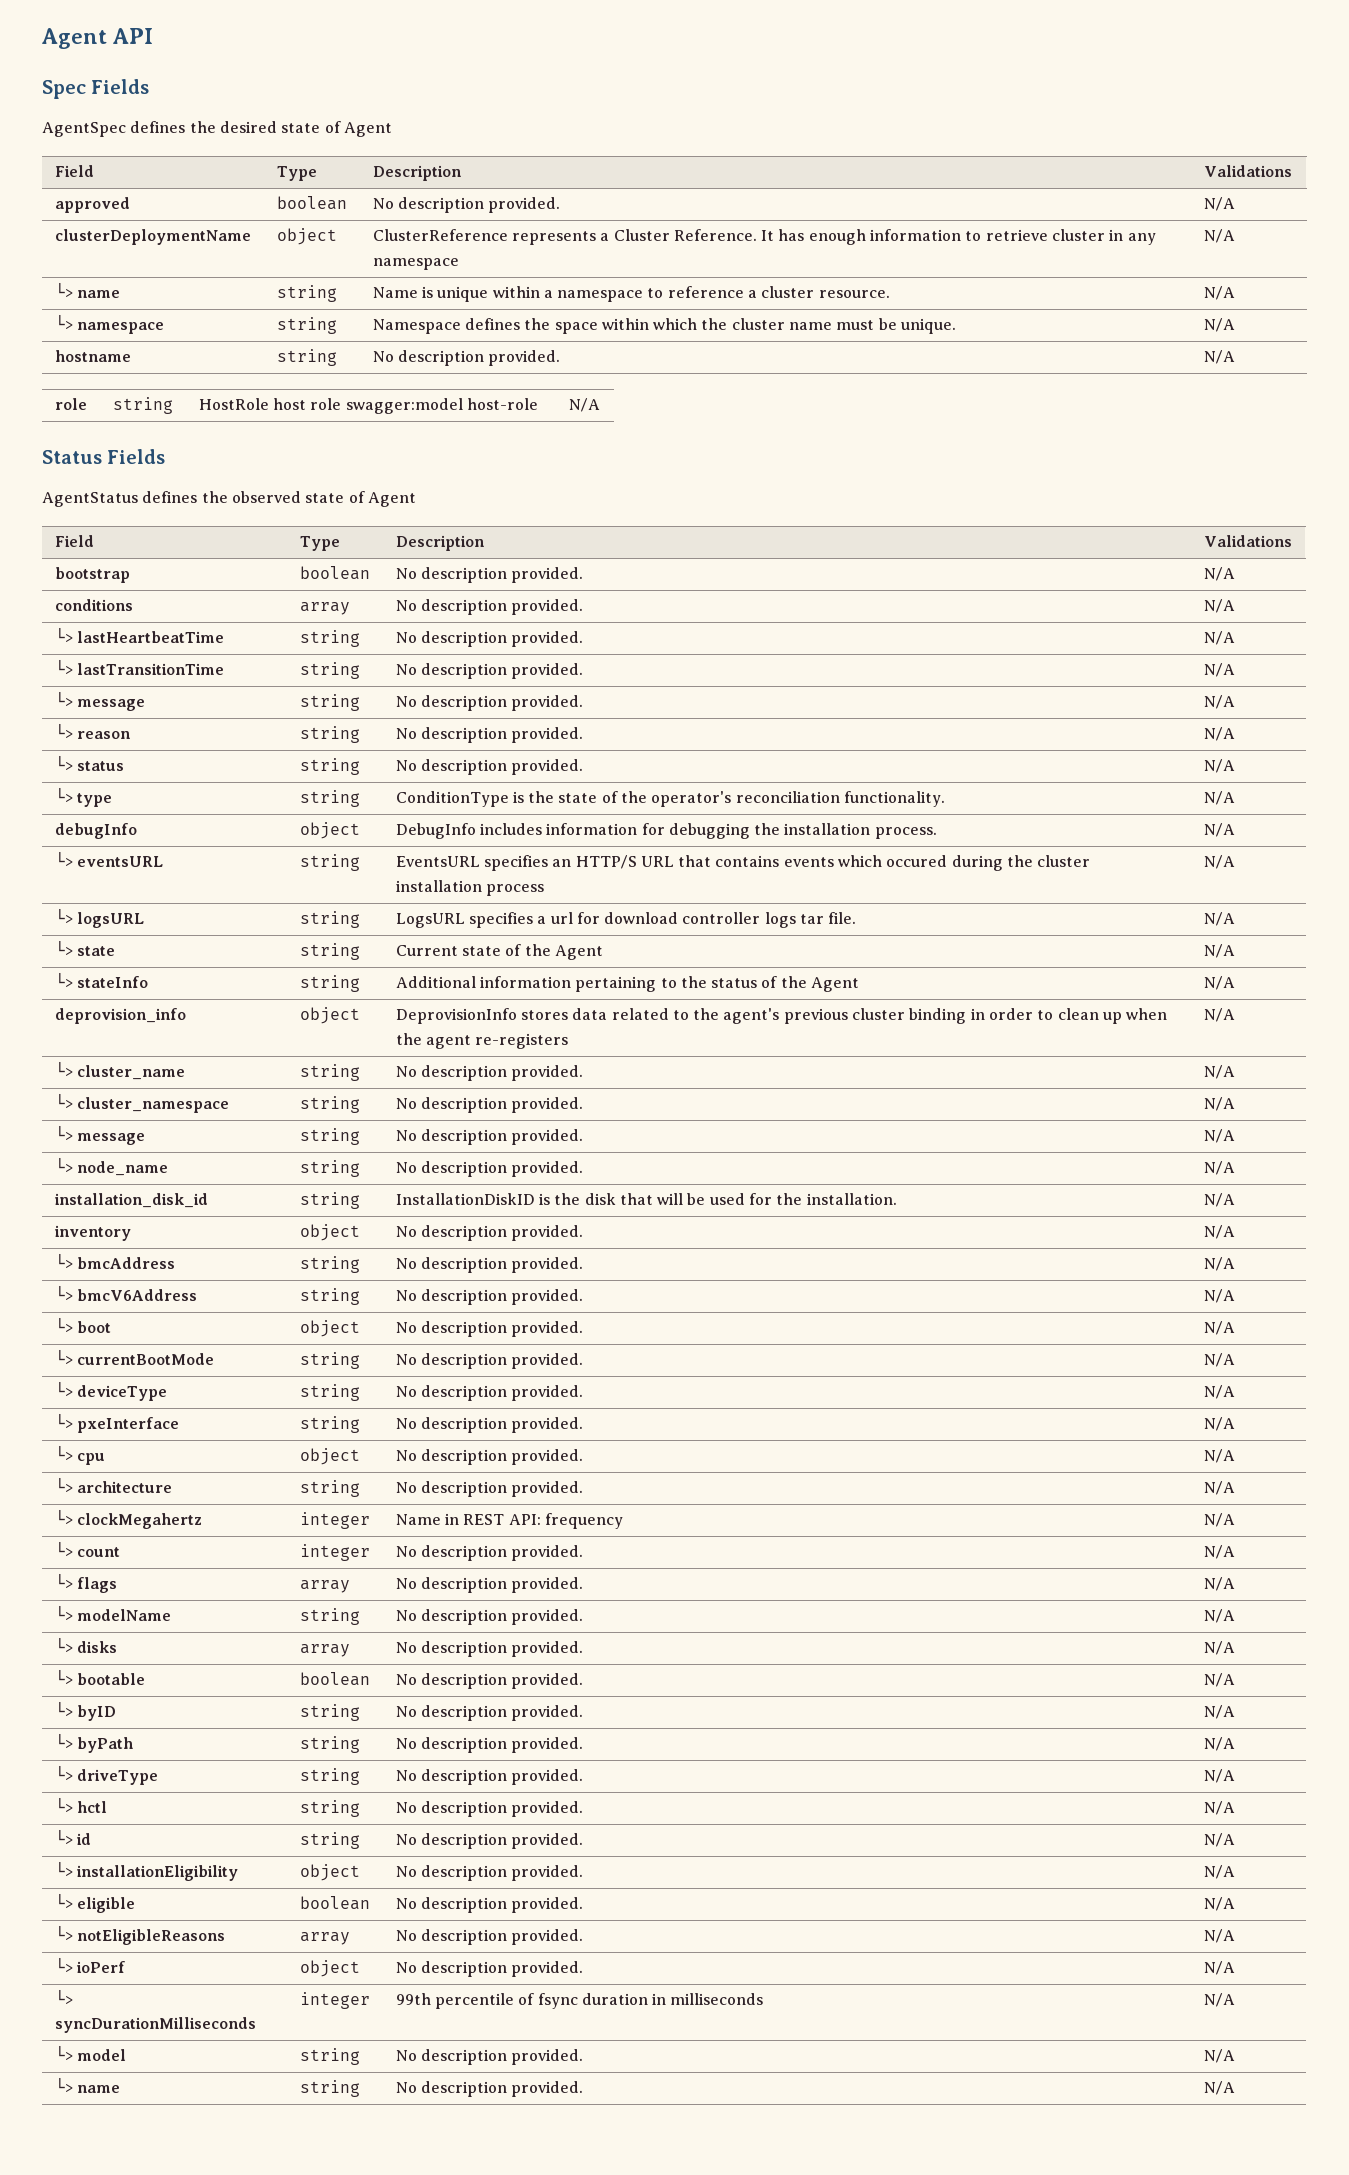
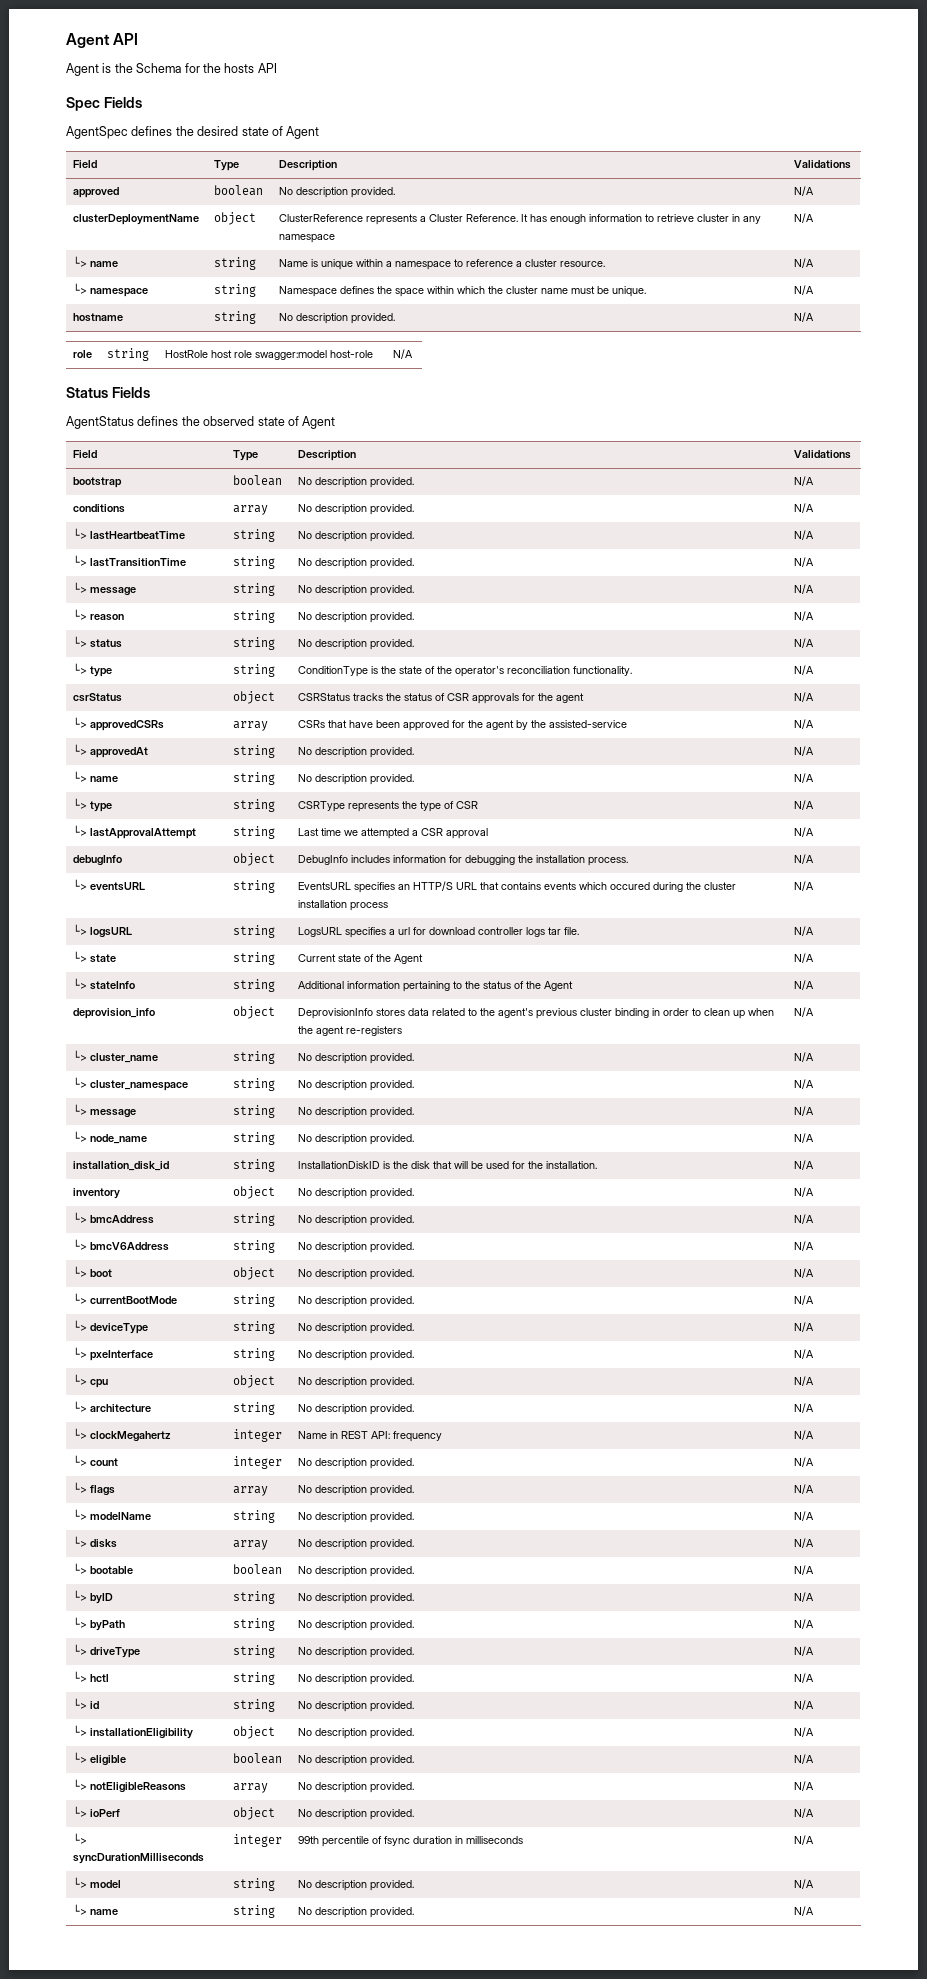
+ Agent is the Schema for the hosts API
+ csrStatus | object | CSRStatus tracks the status of CSR approvals for the agent | N/A
+ └> approvedCSRs | array | CSRs that have been approved for the agent by the assisted-service | N/A
+ └> approvedAt | string | No description provided. | N/A
+ └> name | string | No description provided. | N/A
+ └> type | string | CSRType represents the type of CSR | N/A
+ └> lastApprovalAttempt | string | Last time we attempted a CSR approval | N/A

